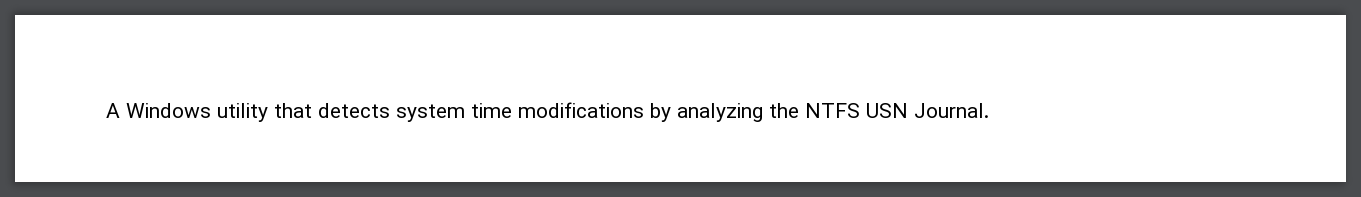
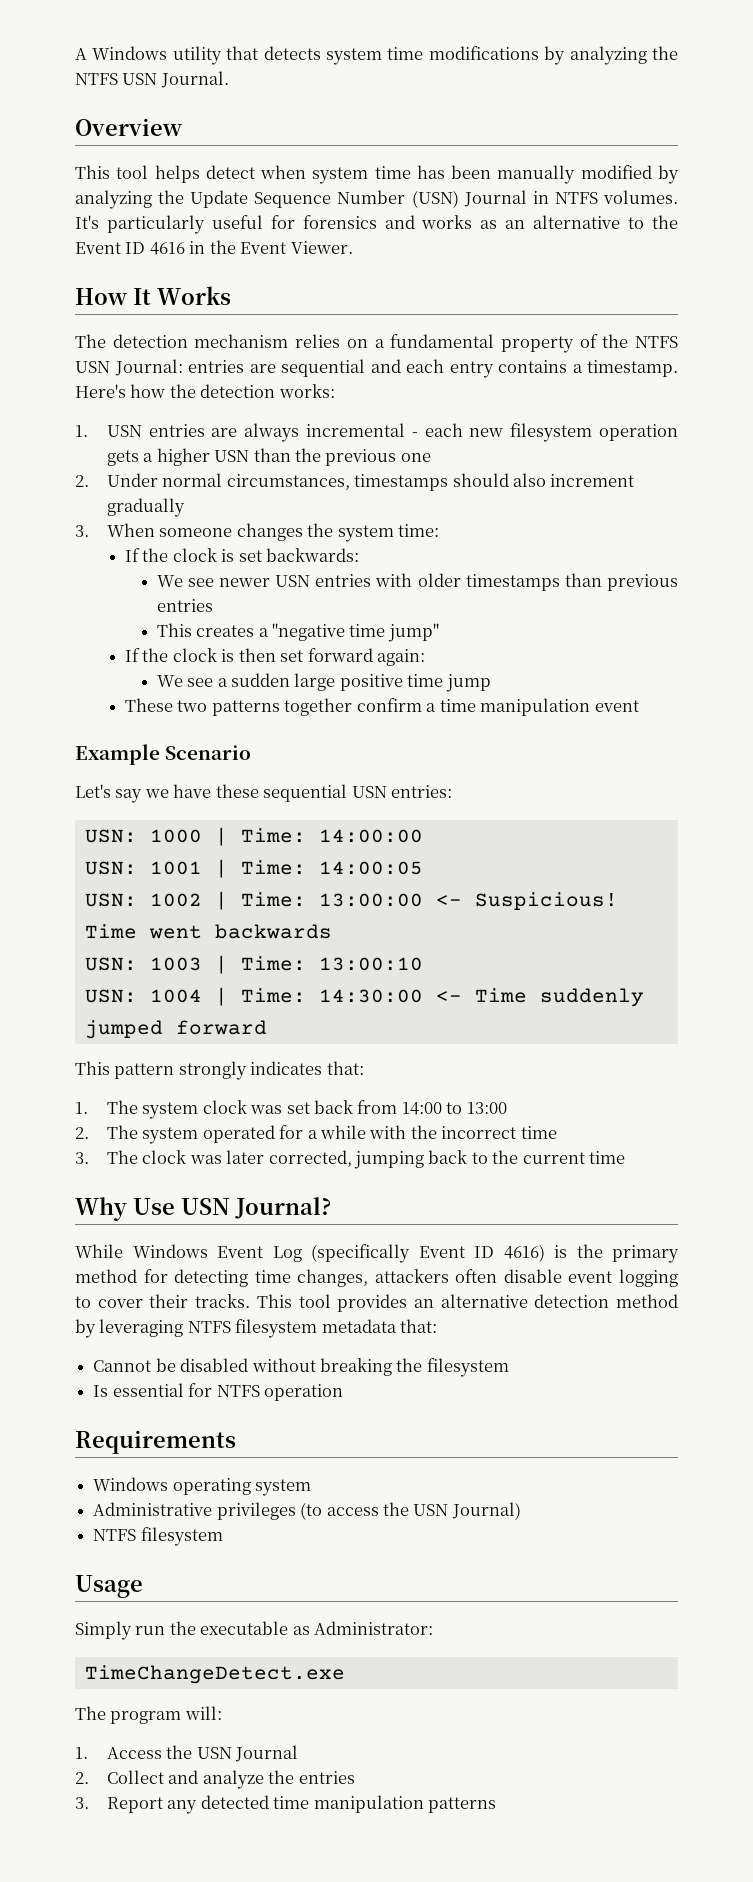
+ Overview
+ This tool helps detect when system time has been manually modified by analyzing the Update Sequence Number (USN) Journal in NTFS volumes. It's particularly useful for forensics and works as an alternative to the Event ID 4616 in the Event Viewer.
+ How It Works
+ The detection mechanism relies on a fundamental property of the NTFS USN Journal: entries are sequential and each entry contains a timestamp. Here's how the detection works:
+ 1. USN entries are always incremental - each new filesystem operation gets a higher USN than the previous one
+ 2. Under normal circumstances, timestamps should also increment gradually
+ 3. When someone changes the system time:
+ If the clock is set backwards:
+ We see newer USN entries with older timestamps than previous entries
+ This creates a "negative time jump"
+ If the clock is then set forward again:
+ We see a sudden large positive time jump
+ These two patterns together confirm a time manipulation event
+ Example Scenario
+ Let's say we have these sequential USN entries:
+ USN: 1000 | Time: 14:00:00
+ USN: 1001 | Time: 14:00:05
+ USN: 1002 | Time: 13:00:00 <- Suspicious! Time went backwards
+ USN: 1003 | Time: 13:00:10
+ USN: 1004 | Time: 14:30:00 <- Time suddenly jumped forward
+ This pattern strongly indicates that:
+ 1. The system clock was set back from 14:00 to 13:00
+ 2. The system operated for a while with the incorrect time
+ 3. The clock was later corrected, jumping back to the current time
+ Why Use USN Journal?
+ While Windows Event Log (specifically Event ID 4616) is the primary method for detecting time changes, attackers often disable event logging to cover their tracks. This tool provides an alternative detection method by leveraging NTFS filesystem metadata that:
+ Cannot be disabled without breaking the filesystem
+ Is essential for NTFS operation
+ Requirements
+ Windows operating system
+ Administrative privileges (to access the USN Journal)
+ NTFS filesystem
+ Usage
+ Simply run the executable as Administrator:
+ TimeChangeDetect.exe
+ The program will:
+ 1. Access the USN Journal
+ 2. Collect and analyze the entries
+ 3. Report any detected time manipulation patterns

